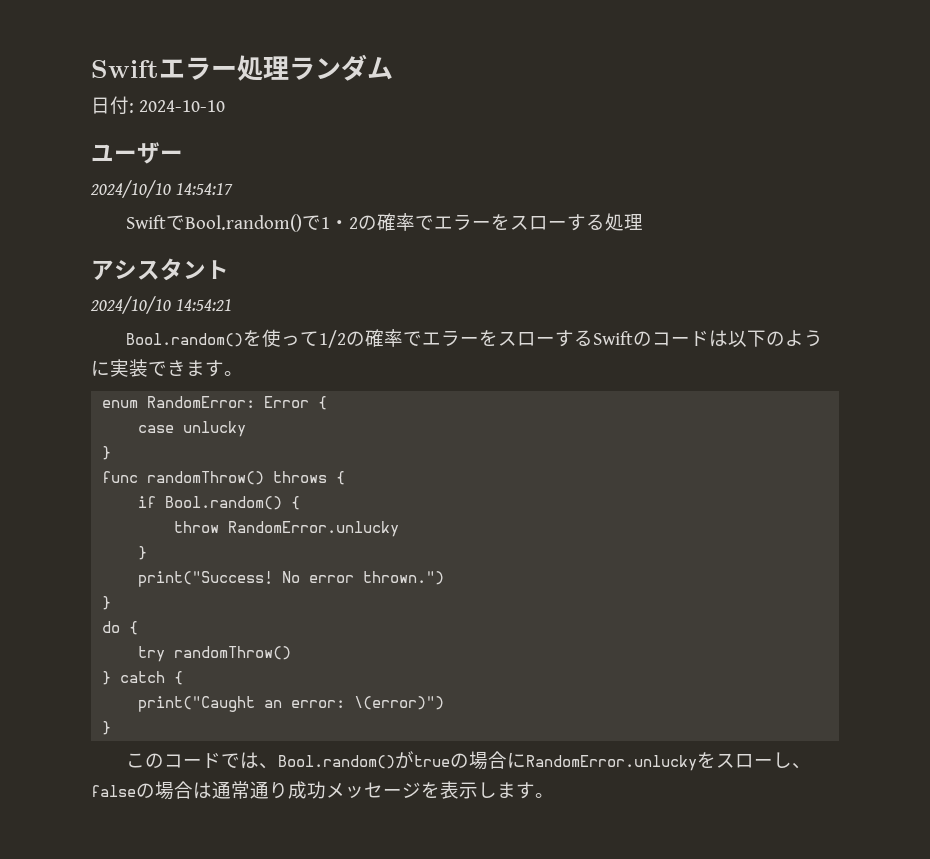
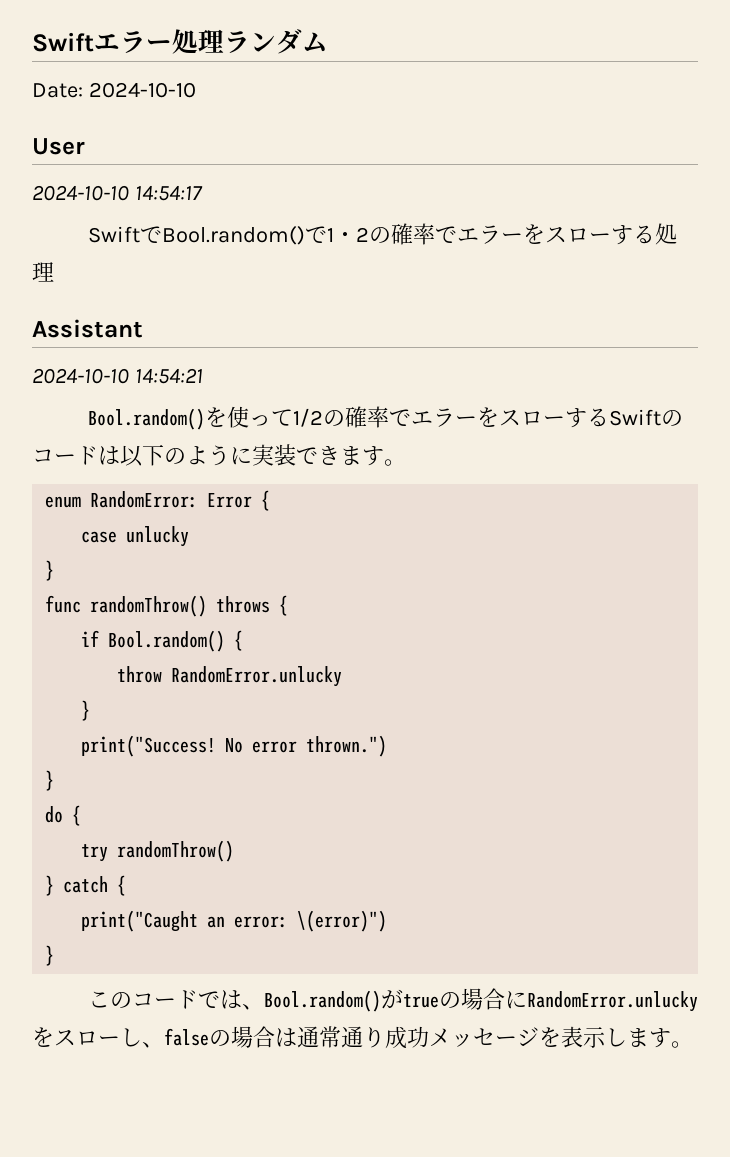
- 日付: 2024-10-10
+ Date: 2024-10-10
- ユーザー
- 2024/10/10 14:54:17
+ User
+ 2024-10-10 14:54:17
- アシスタント
- 2024/10/10 14:54:21
+ Assistant
+ 2024-10-10 14:54:21

